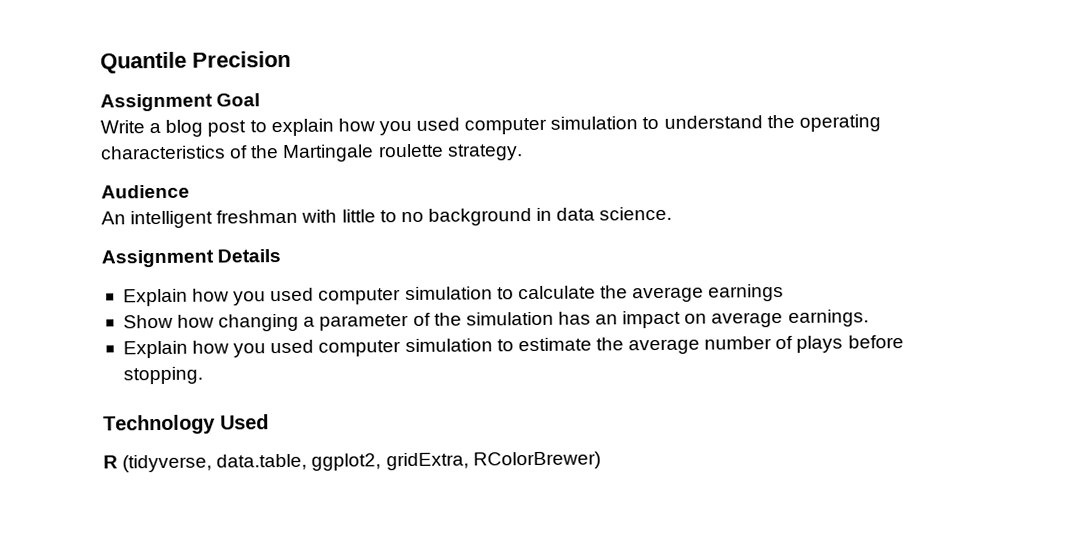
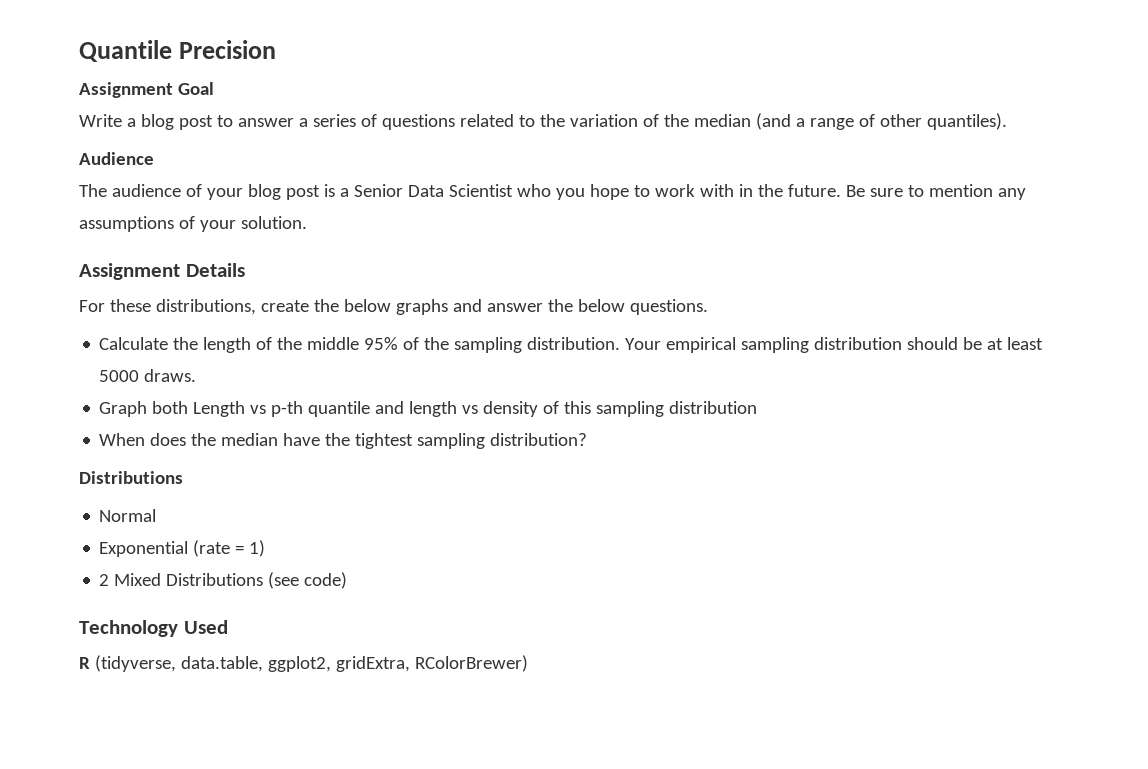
- Write a blog post to explain how you used computer simulation to understand the operating characteristics of the Martingale roulette strategy.
+ Write a blog post to answer a series of questions related to the variation of the median (and a range of other quantiles).
  Audience
- An intelligent freshman with little to no background in data science.
+ The audience of your blog post is a Senior Data Scientist who you hope to work with in the future. Be sure to mention any assumptions of your solution.
  Assignment Details
- Explain how you used computer simulation to calculate the average earnings
- Show how changing a parameter of the simulation has an impact on average earnings.
- Explain how you used computer simulation to estimate the average number of plays before stopping.
+ For these distributions, create the below graphs and answer the below questions.
+ Calculate the length of the middle 95% of the sampling distribution. Your empirical sampling distribution should be at least 5000 draws.
+ Graph both Length vs p-th quantile and length vs density of this sampling distribution
+ When does the median have the tightest sampling distribution?
+ Distributions
+ Normal
+ Exponential (rate = 1)
+ 2 Mixed Distributions (see code)

